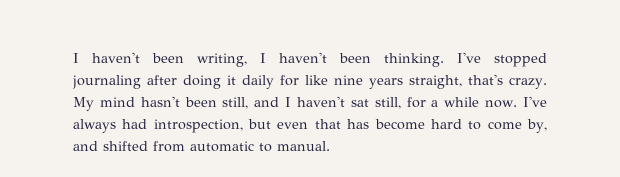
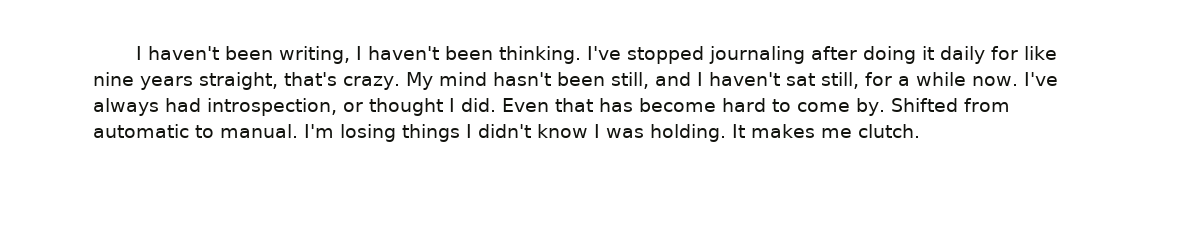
- I've always had introspection, but even that has become hard to come by, and shifted from automatic to manual.
+ I've always had introspection, or thought I did. Even that has become hard to come by. Shifted from automatic to manual.
+ I'm losing things I didn't know I was holding. It makes me clutch.

